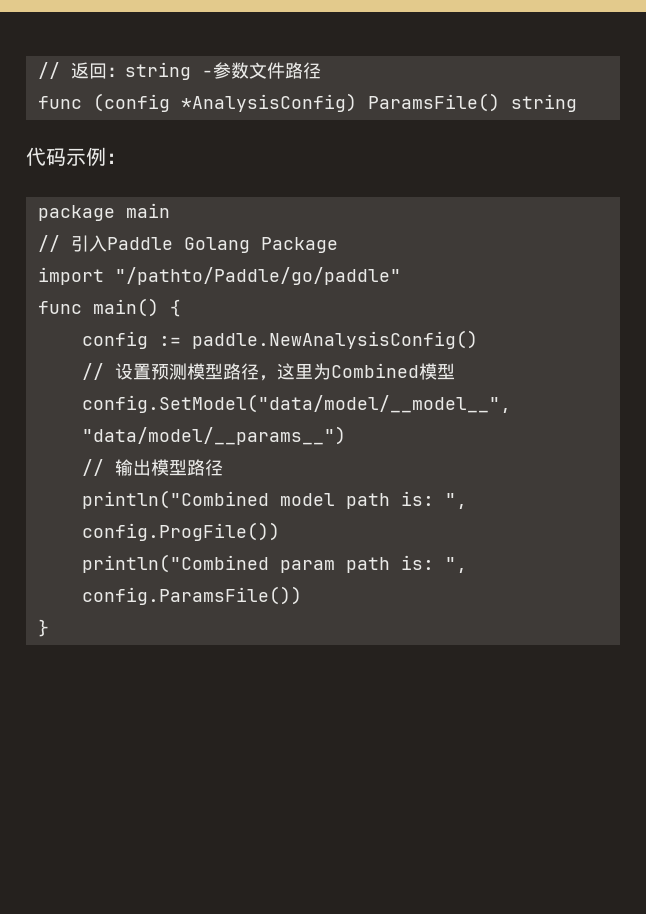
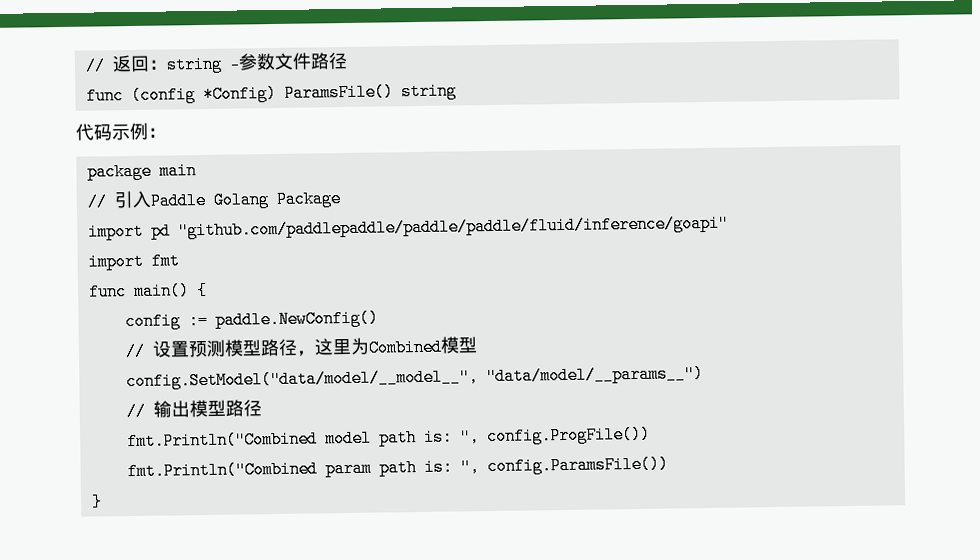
- func (config *AnalysisConfig) ParamsFile() string
+ func (config *Config) ParamsFile() string
- import "/pathto/Paddle/go/paddle"
+ import pd "github.com/paddlepaddle/paddle/paddle/fluid/inference/goapi"
+ import fmt
- config := paddle.NewAnalysisConfig()
+ config := paddle.NewConfig()
- println("Combined model path is: ", config.ProgFile())
+ fmt.Println("Combined model path is: ", config.ProgFile())
- println("Combined param path is: ", config.ParamsFile())
+ fmt.Println("Combined param path is: ", config.ParamsFile())

